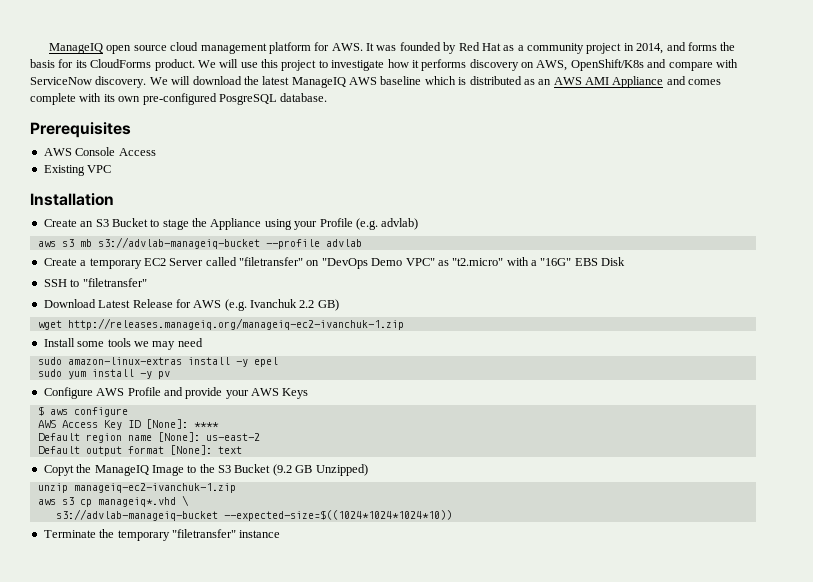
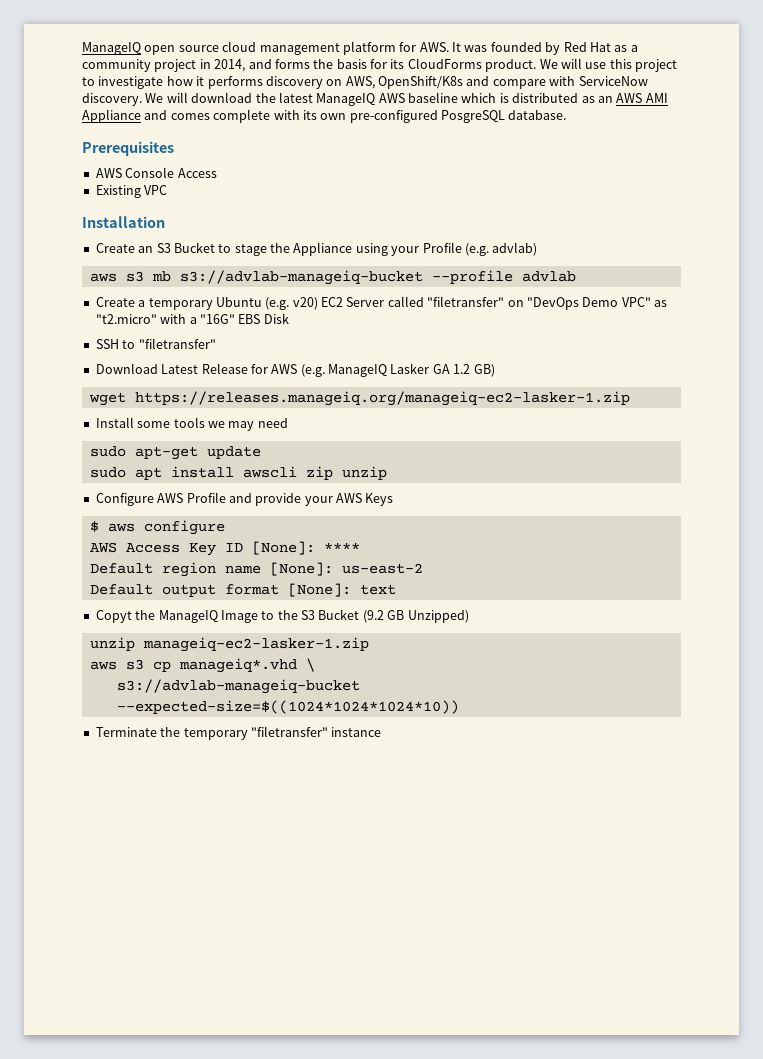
- Create a temporary EC2 Server called "filetransfer" on "DevOps Demo VPC" as "t2.micro" with a "16G" EBS Disk
+ Create a temporary Ubuntu (e.g. v20) EC2 Server called "filetransfer" on "DevOps Demo VPC" as "t2.micro" with a "16G" EBS Disk
- Download Latest Release for AWS (e.g. Ivanchuk 2.2 GB)
+ Download Latest Release for AWS (e.g. ManageIQ Lasker GA 1.2 GB)
- wget http://releases.manageiq.org/manageiq-ec2-ivanchuk-1.zip
+ wget https://releases.manageiq.org/manageiq-ec2-lasker-1.zip
- sudo amazon-linux-extras install -y epel
- sudo yum install -y pv
+ sudo apt-get update
+ sudo apt install awscli zip unzip
- unzip manageiq-ec2-ivanchuk-1.zip
+ unzip manageiq-ec2-lasker-1.zip

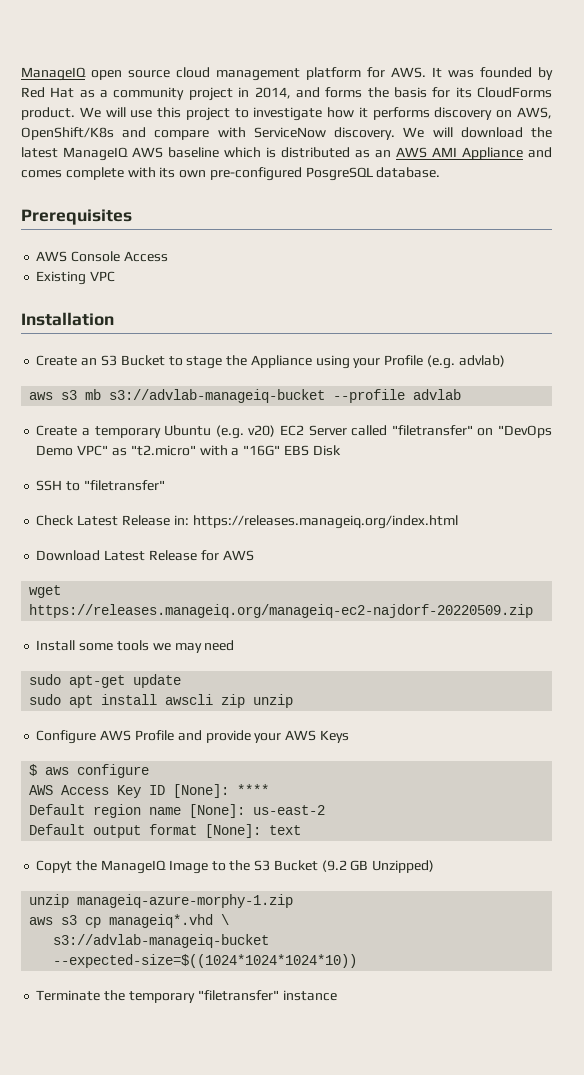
+ Check Latest Release in: https://releases.manageiq.org/index.html
- Download Latest Release for AWS (e.g. ManageIQ Lasker GA 1.2 GB)
+ Download Latest Release for AWS
- wget https://releases.manageiq.org/manageiq-ec2-lasker-1.zip
+ wget https://releases.manageiq.org/manageiq-ec2-najdorf-20220509.zip
- unzip manageiq-ec2-lasker-1.zip
+ unzip manageiq-azure-morphy-1.zip

